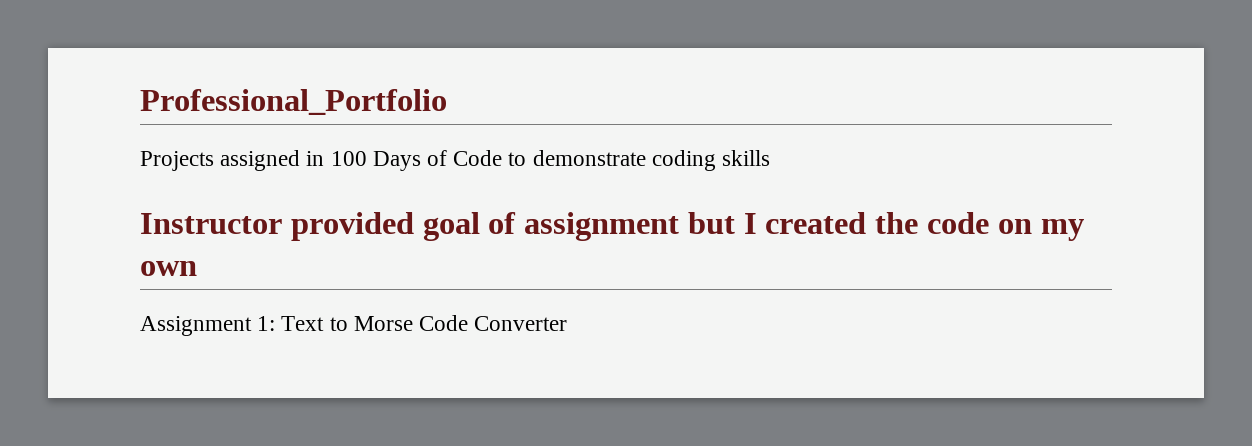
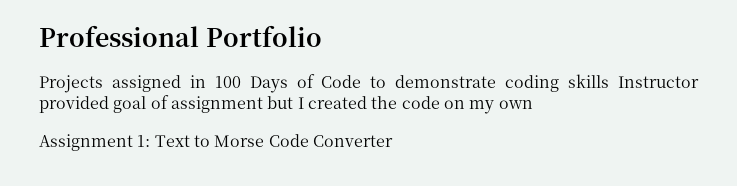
- Professional_Portfolio
+ Professional Portfolio
- Projects assigned in 100 Days of Code to demonstrate coding skills
- Instructor provided goal of assignment but I created the code on my own
+ Projects assigned in 100 Days of Code to demonstrate coding skills Instructor provided goal of assignment but I created the code on my own

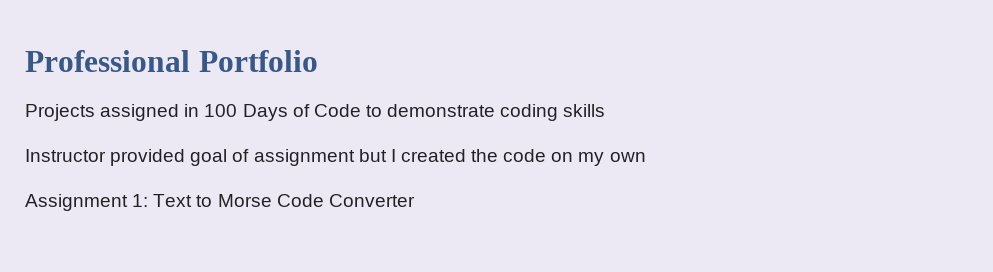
- Projects assigned in 100 Days of Code to demonstrate coding skills Instructor provided goal of assignment but I created the code on my own
+ Projects assigned in 100 Days of Code to demonstrate coding skills
+ Instructor provided goal of assignment but I created the code on my own

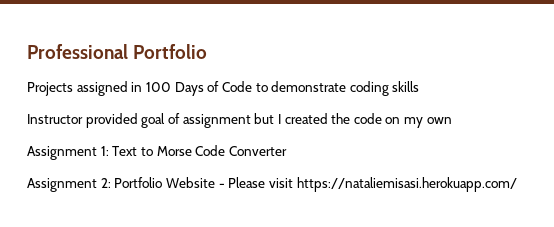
+ Assignment 2: Portfolio Website - Please visit https://nataliemisasi.herokuapp.com/

